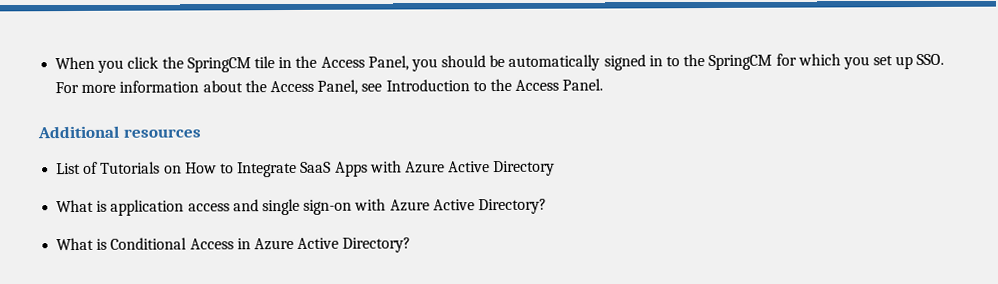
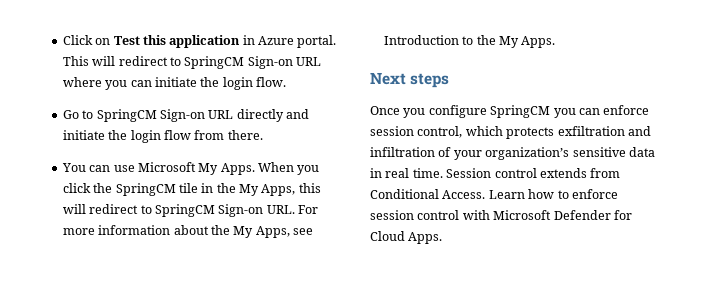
+ Click on Test this application in Azure portal. This will redirect to SpringCM Sign-on URL where you can initiate the login flow.
+ Go to SpringCM Sign-on URL directly and initiate the login flow from there.
+ You can use Microsoft My Apps.
- When you click the SpringCM tile in the Access Panel, you should be automatically signed in to the SpringCM for which you set up SSO. For more information about the Access Panel, see Introduction to the Access Panel.
- Additional resources
- List of Tutorials on How to Integrate SaaS Apps with Azure Active Directory
- What is application access and single sign-on with Azure Active Directory?
- What is Conditional Access in Azure Active Directory?
+ When you click the SpringCM tile in the My Apps, this will redirect to SpringCM Sign-on URL. For more information about the My Apps, see Introduction to the My Apps.
+ Next steps
+ Once you configure SpringCM you can enforce session control, which protects exfiltration and infiltration of your organization’s sensitive data in real time. Session control extends from Conditional Access. Learn how to enforce session control with Microsoft Defender for Cloud Apps.

